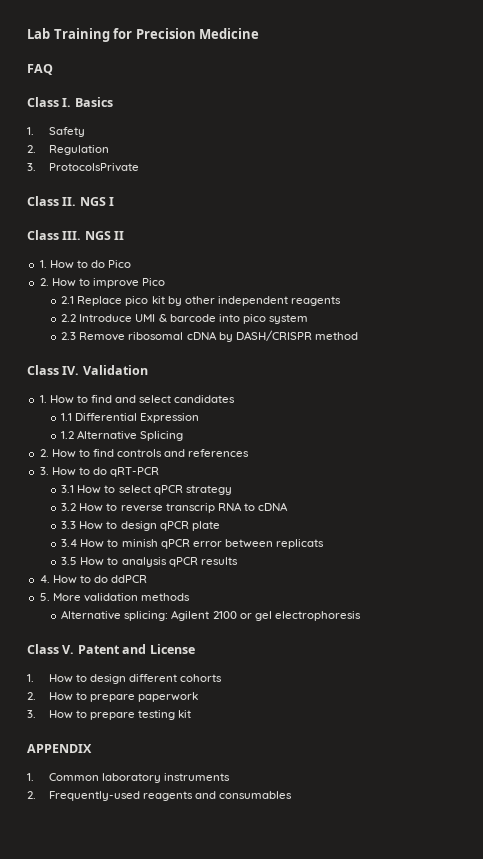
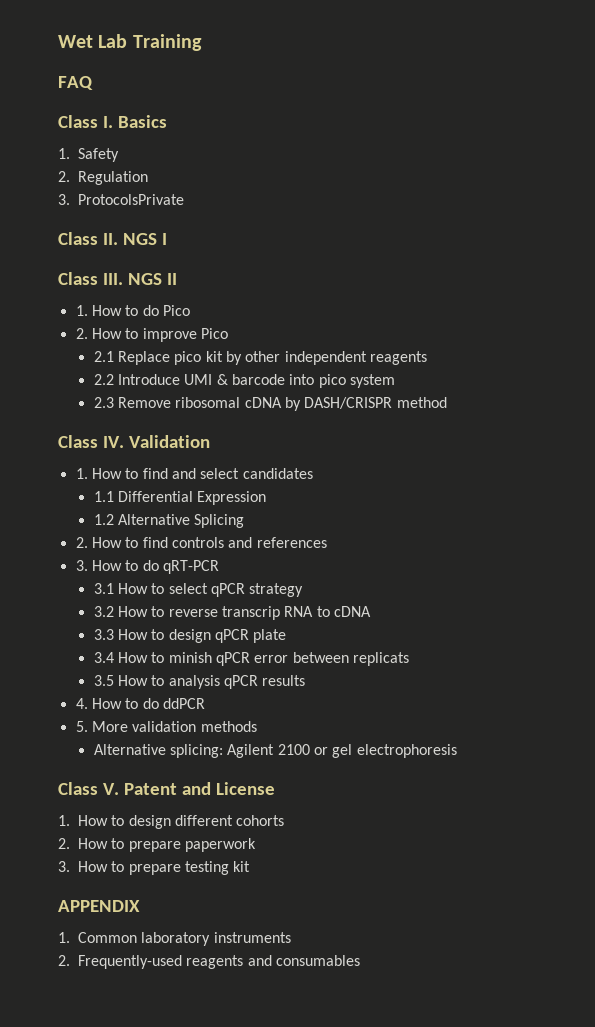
- Lab Training for Precision Medicine
+ Wet Lab Training

